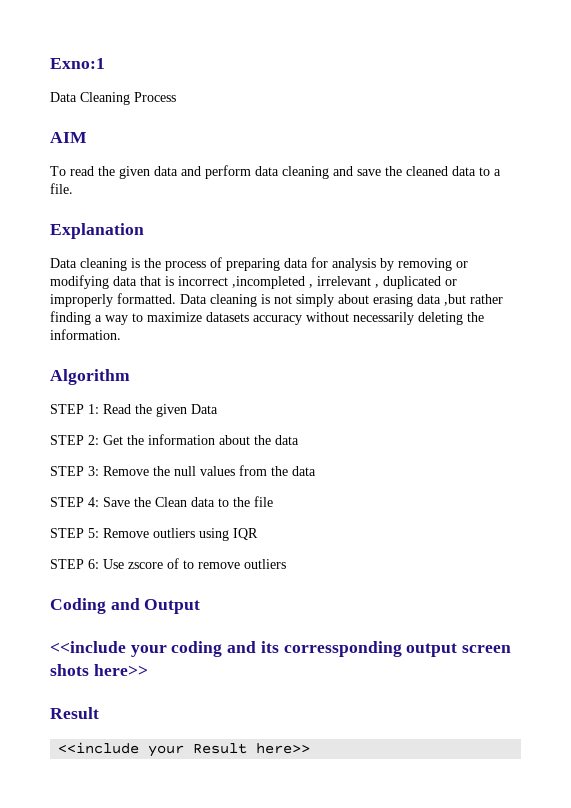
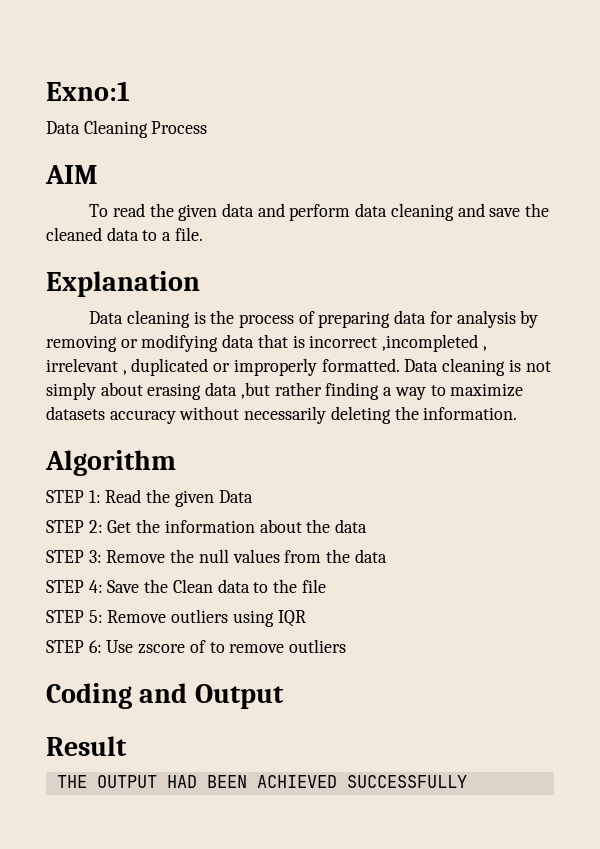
- <<include your coding and its corressponding output screen shots here>>
  Result
- <<include your Result here>>
+ THE OUTPUT HAD BEEN ACHIEVED SUCCESSFULLY

